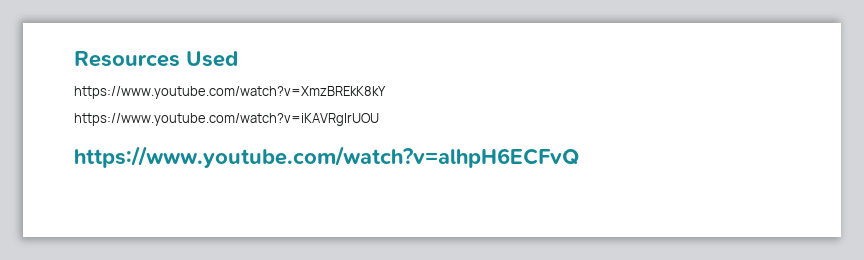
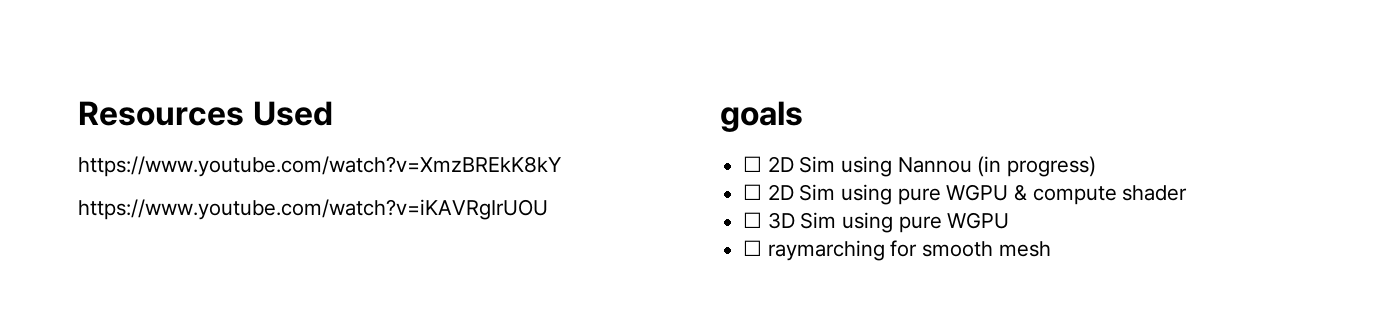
- https://www.youtube.com/watch?v=alhpH6ECFvQ
+ goals
+ ☐ 2D Sim using Nannou (in progress)
+ ☐ 2D Sim using pure WGPU & compute shader
+ ☐ 3D Sim using pure WGPU
+ ☐ raymarching for smooth mesh

